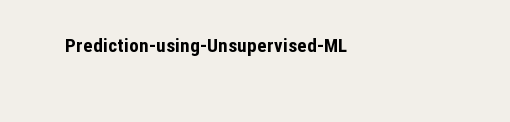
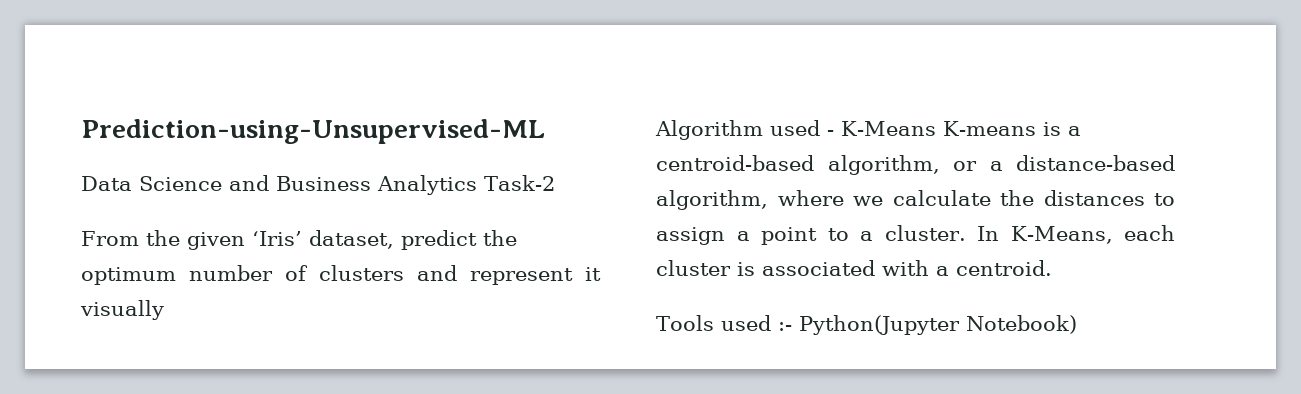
+ Data Science and Business Analytics Task-2
+ From the given ‘Iris’ dataset, predict the optimum number of clusters and represent it visually
+ Algorithm used - K-Means K-means is a centroid-based algorithm, or a distance-based algorithm, where we calculate the distances to assign a point to a cluster. In K-Means, each cluster is associated with a centroid.
+ Tools used :- Python(Jupyter Notebook)

